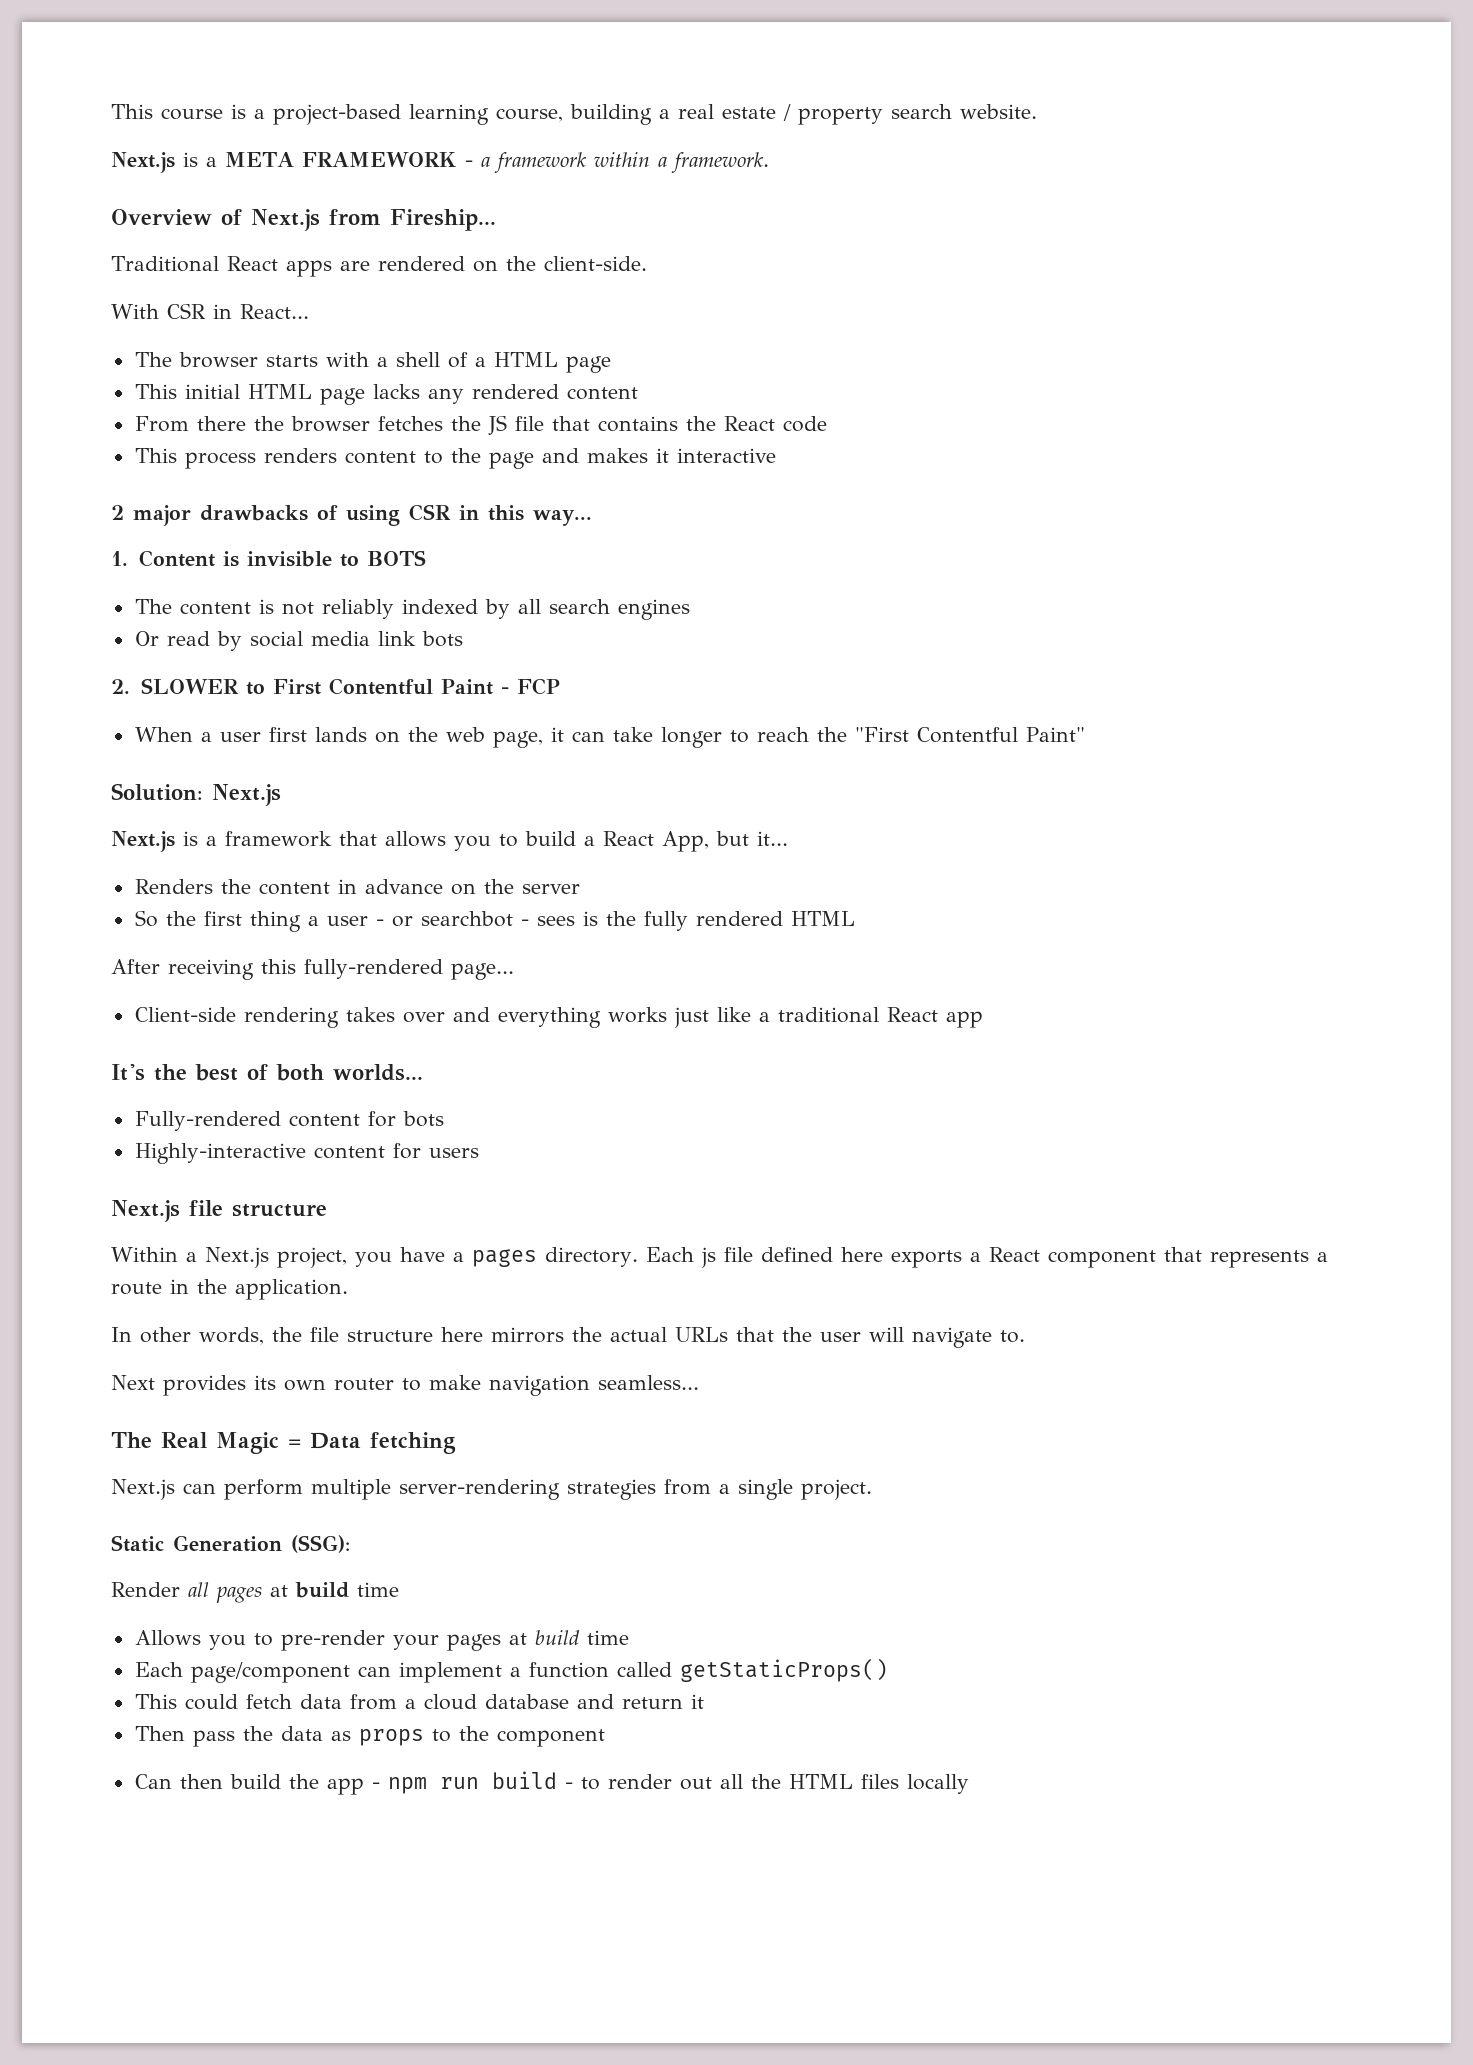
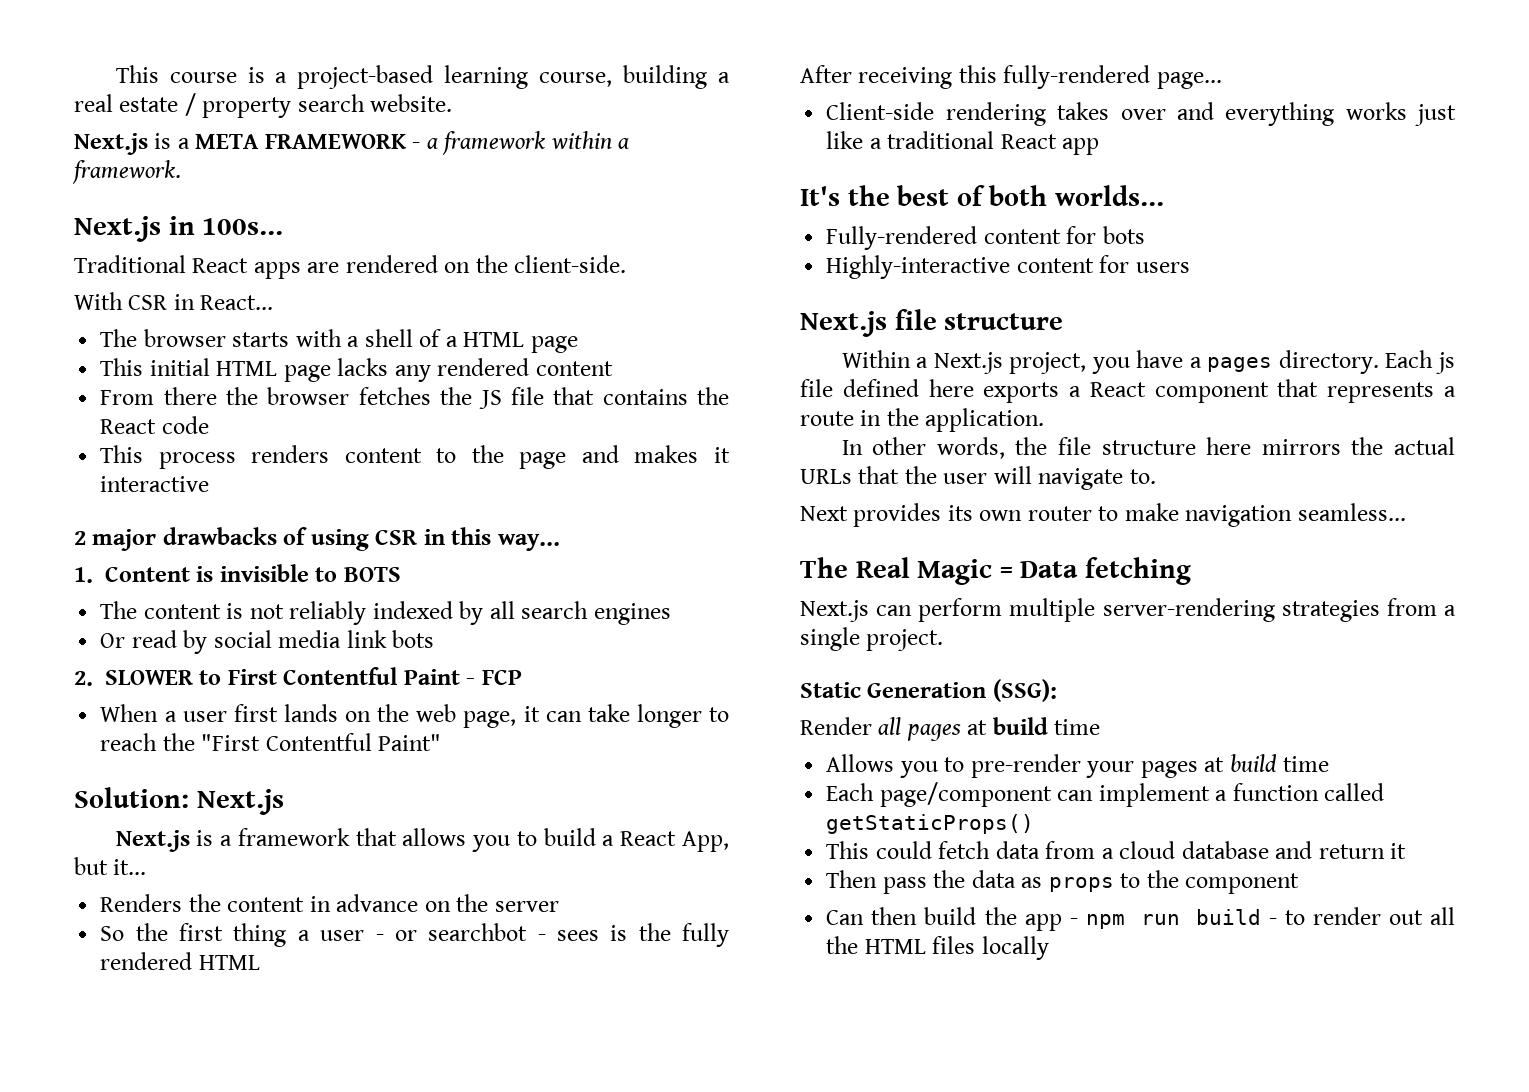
- Overview of Next.js from Fireship...
+ Next.js in 100s...

